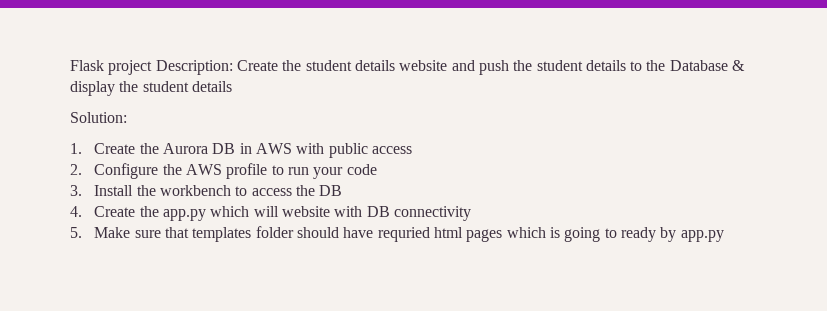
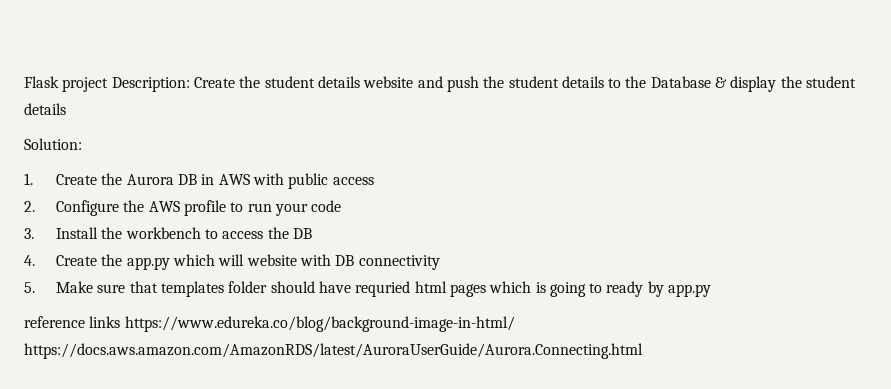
+ reference links https://www.edureka.co/blog/background-image-in-html/ https://docs.aws.amazon.com/AmazonRDS/latest/AuroraUserGuide/Aurora.Connecting.html

